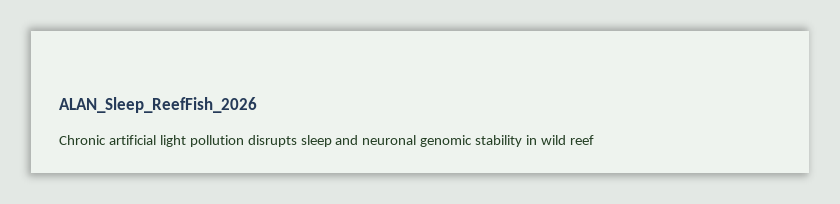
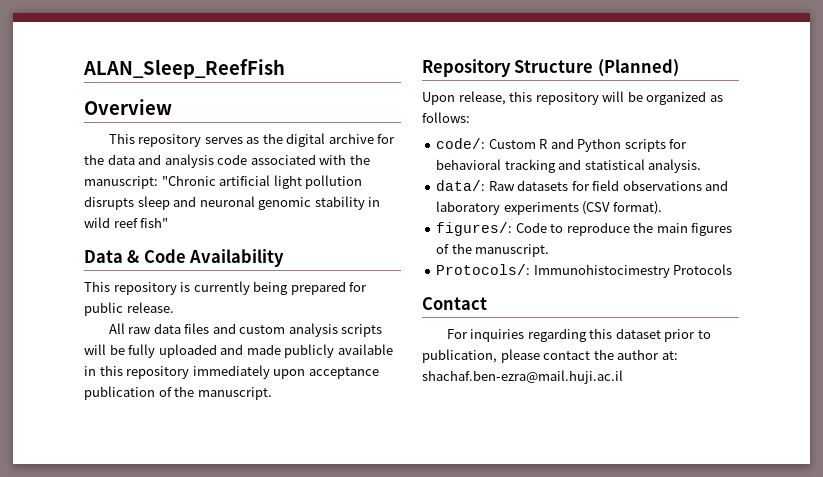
- ALAN_Sleep_ReefFish_2026
- Chronic artificial light pollution disrupts sleep and neuronal genomic stability in wild reef
+ ALAN_Sleep_ReefFish
+ Overview
+ This repository serves as the digital archive for the data and analysis code associated with the manuscript: "Chronic artificial light pollution disrupts sleep and neuronal genomic stability in wild reef fish"
+ Data & Code Availability
+ This repository is currently being prepared for public release.
+ All raw data files and custom analysis scripts will be fully uploaded and made publicly available in this repository immediately upon acceptance publication of the manuscript.
+ Repository Structure (Planned)
+ Upon release, this repository will be organized as follows:
+ code/: Custom R and Python scripts for behavioral tracking and statistical analysis.
+ data/: Raw datasets for field observations and laboratory experiments (CSV format).
+ figures/: Code to reproduce the main figures of the manuscript.
+ Protocols/: Immunohistocimestry Protocols
+ Contact
+ For inquiries regarding this dataset prior to publication, please contact the author at: shachaf.ben-ezra@mail.huji.ac.il

